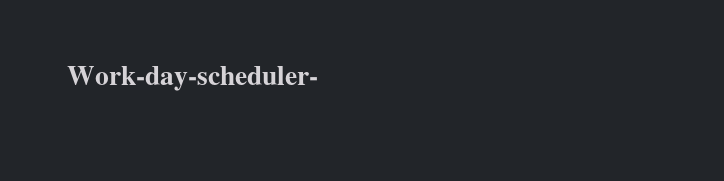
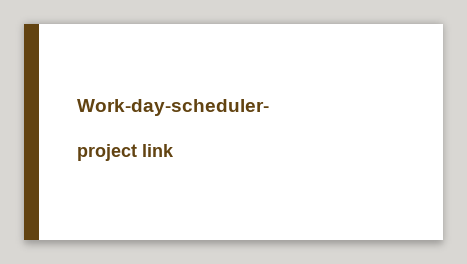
+ project link

